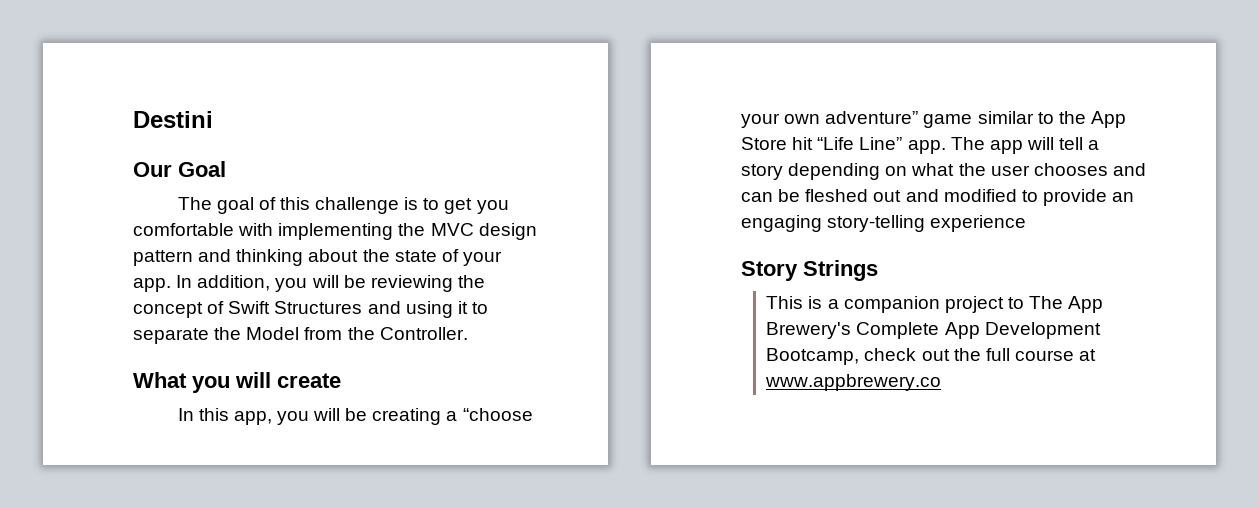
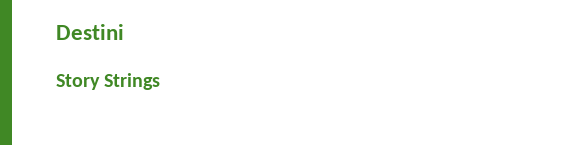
- Our Goal
- The goal of this challenge is to get you comfortable with implementing the MVC design pattern and thinking about the state of your app. In addition, you will be reviewing the concept of Swift Structures and using it to separate the Model from the Controller.
- What you will create
- In this app, you will be creating a “choose your own adventure” game similar to the App Store hit “Life Line” app. The app will tell a story depending on what the user chooses and can be fleshed out and modified to provide an engaging story-telling experience
  Story Strings
- This is a companion project to The App Brewery's Complete App Development Bootcamp, check out the full course at www.appbrewery.co

